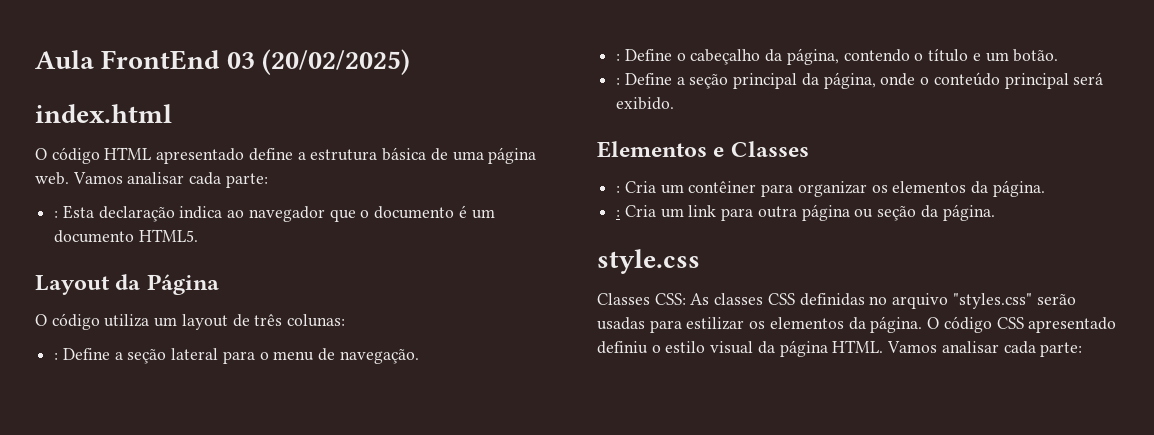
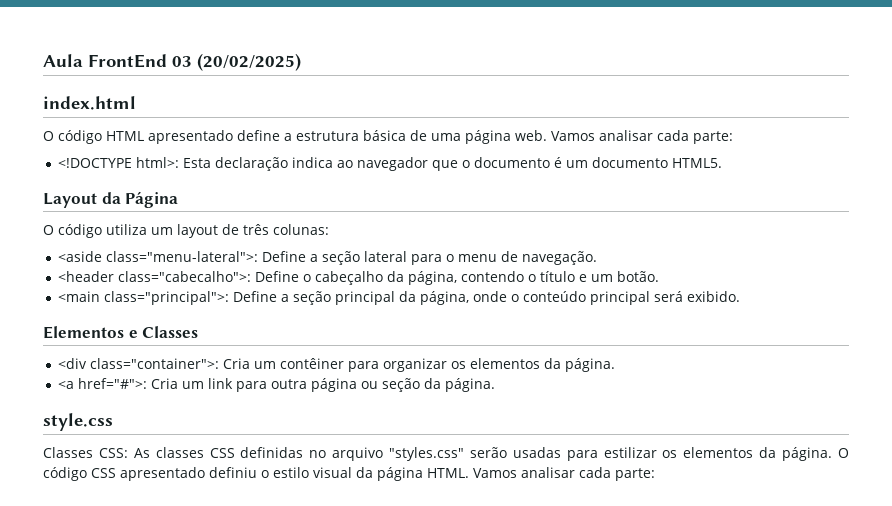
- : Esta declaração indica ao navegador que o documento é um documento HTML5.
+ <!DOCTYPE html>: Esta declaração indica ao navegador que o documento é um documento HTML5.
- : Define a seção lateral para o menu de navegação.
+ <aside class="menu-lateral">: Define a seção lateral para o menu de navegação.
- : Define o cabeçalho da página, contendo o título e um botão.
+ <header class="cabecalho">: Define o cabeçalho da página, contendo o título e um botão.
- : Define a seção principal da página, onde o conteúdo principal será exibido.
+ <main class="principal">: Define a seção principal da página, onde o conteúdo principal será exibido.
- : Cria um contêiner para organizar os elementos da página.
+ <div class="container">: Cria um contêiner para organizar os elementos da página.
- : Cria um link para outra página ou seção da página.
+ <a href="#">: Cria um link para outra página ou seção da página.

